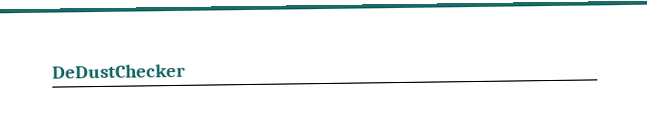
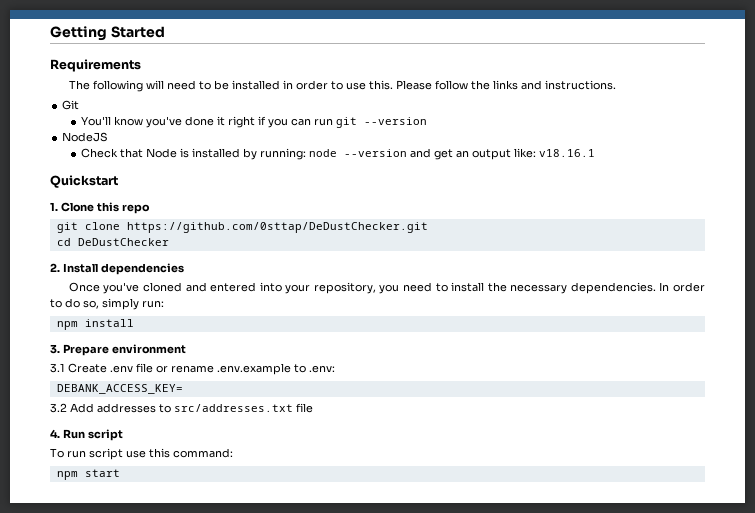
- DeDustChecker
+ Getting Started
+ Requirements
+ The following will need to be installed in order to use this. Please follow the links and instructions.
+ Git
+ You'll know you've done it right if you can run git --version
+ NodeJS
+ Check that Node is installed by running: node --version and get an output like: v18.16.1
+ Quickstart
+ 1. Clone this repo
+ git clone https://github.com/0sttap/DeDustChecker.git
+ cd DeDustChecker
+ 2. Install dependencies
+ Once you've cloned and entered into your repository, you need to install the necessary dependencies. In order to do so, simply run:
+ npm install
+ 3. Prepare environment
+ 3.1 Create .env file or rename .env.example to .env:
+ DEBANK_ACCESS_KEY=
+ 3.2 Add addresses to src/addresses.txt file
+ 4. Run script
+ To run script use this command:
+ npm start

